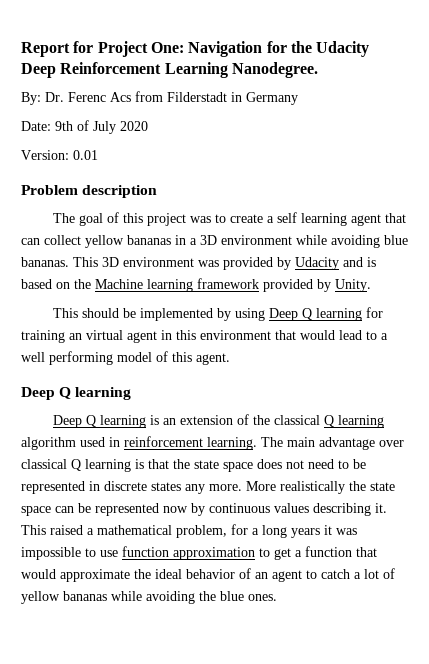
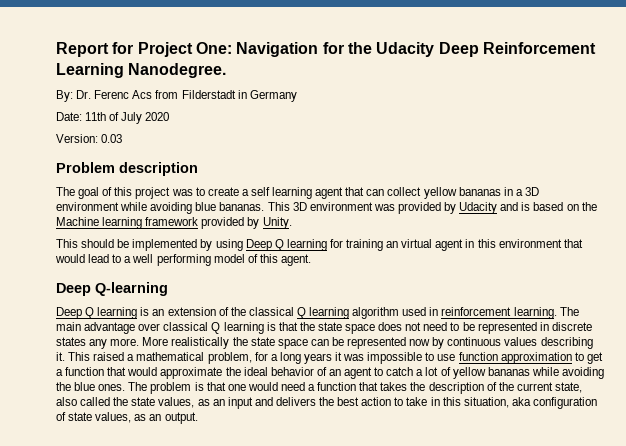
- Date: 9th of July 2020
+ Date: 11th of July 2020
- Version: 0.01
+ Version: 0.03
  This should be implemented by using Deep Q learning for training an virtual agent in this environment that would lead to a well performing model of this agent.
- Deep Q learning
+ Deep Q-learning
+ The problem is that one would need a function that takes the description of the current state, also called the state values, as an input and delivers the best action to take in this situation, aka configuration of state values, as an output.

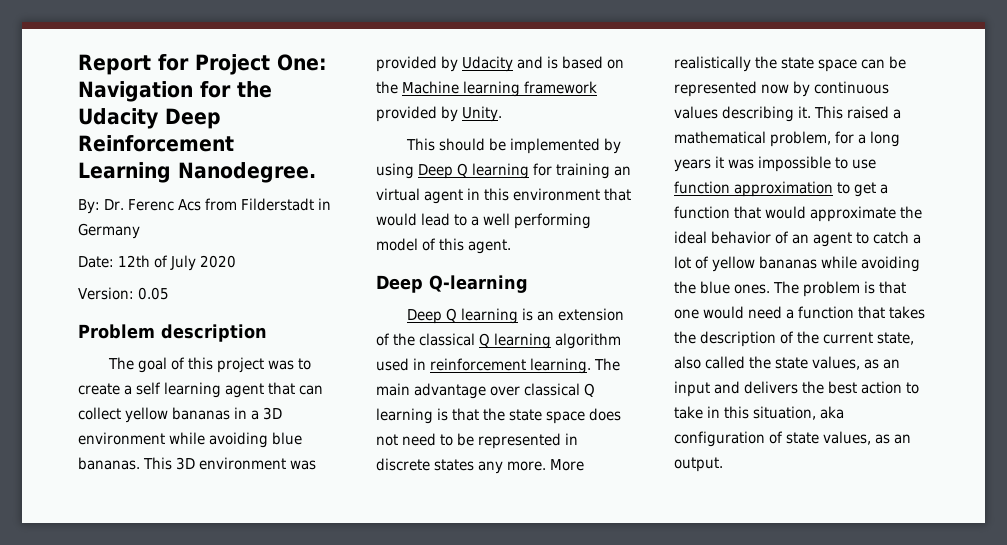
- Date: 11th of July 2020
+ Date: 12th of July 2020
- Version: 0.03
+ Version: 0.05

